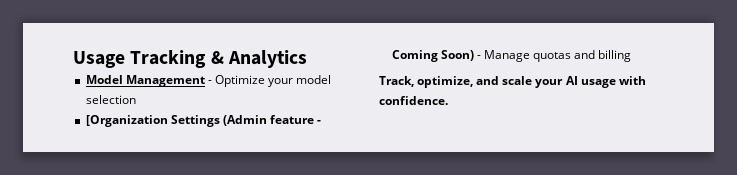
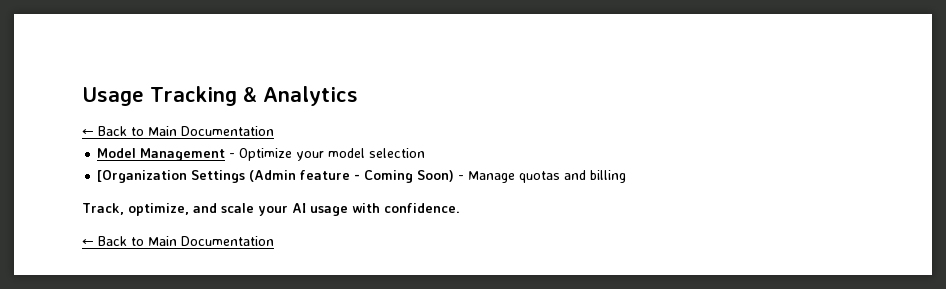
  Usage Tracking & Analytics
+ ← Back to Main Documentation
  Track, optimize, and scale your AI usage with confidence.
+ ← Back to Main Documentation

